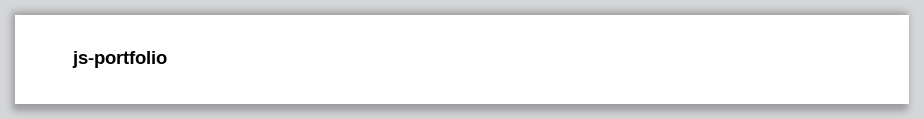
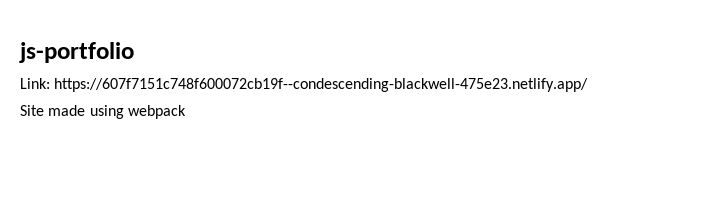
+ Link: https://607f7151c748f600072cb19f--condescending-blackwell-475e23.netlify.app/
+ Site made using webpack

